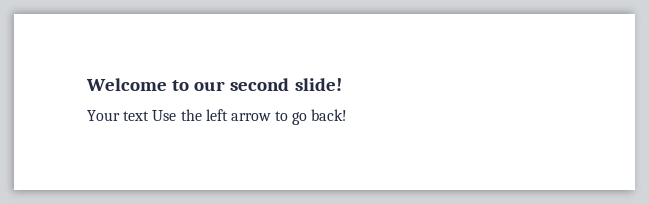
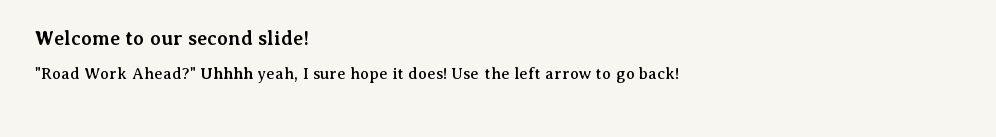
- Your text Use the left arrow to go back!
+ "Road Work Ahead?" Uhhhh yeah, I sure hope it does! Use the left arrow to go back!

